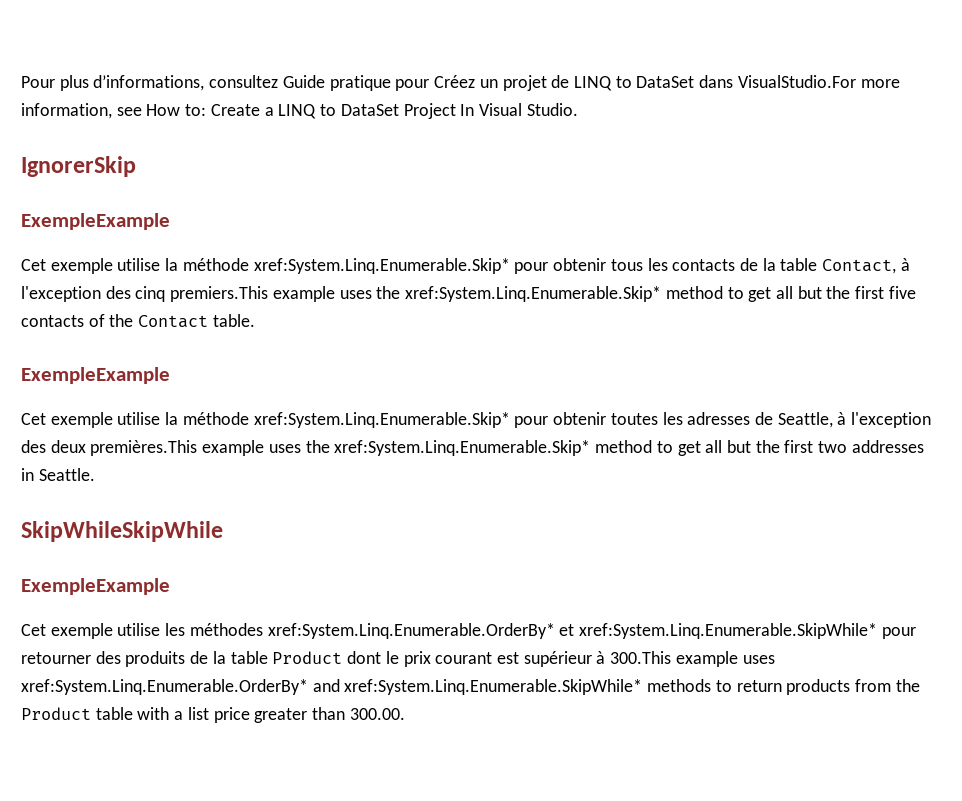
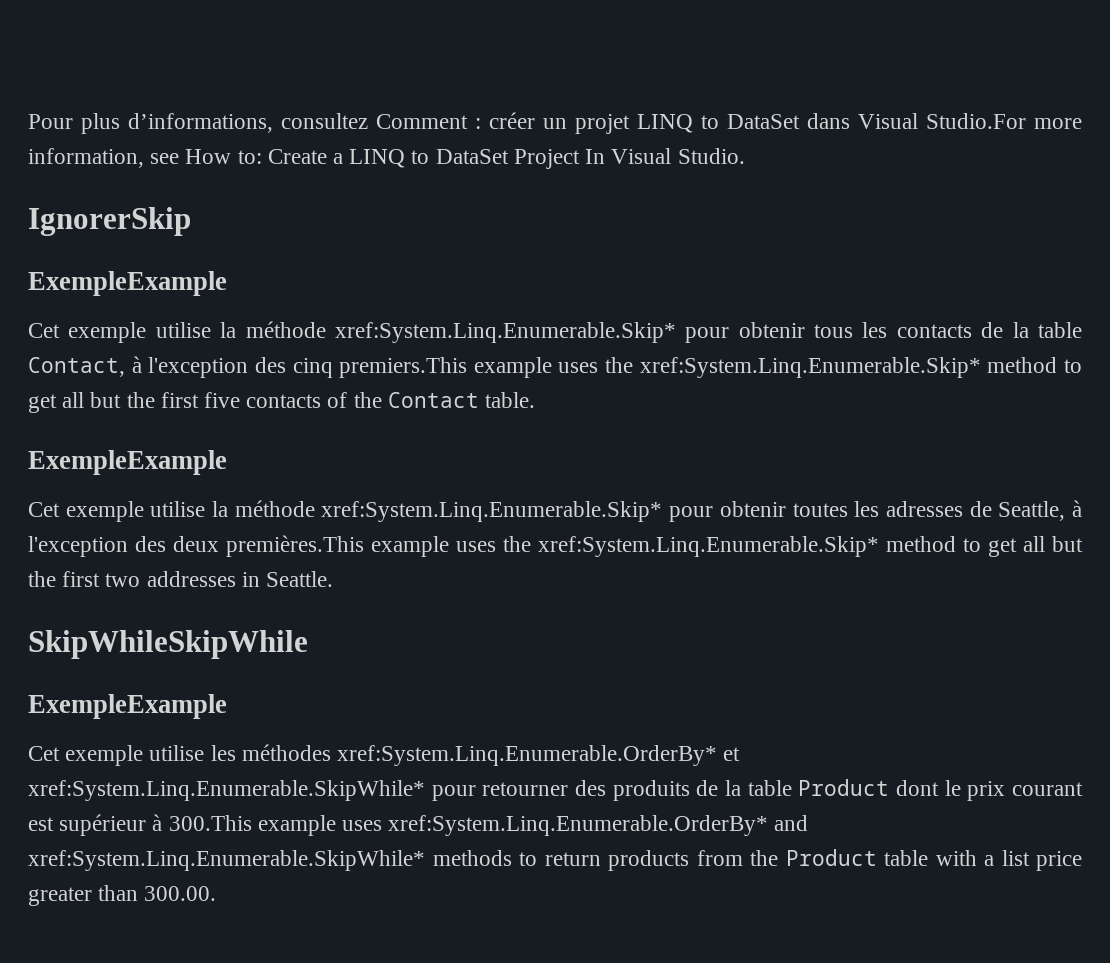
- Pour plus d’informations, consultez Guide pratique pour Créez un projet de LINQ to DataSet dans VisualStudio.For more information, see How to: Create a LINQ to DataSet Project In Visual Studio.
+ Pour plus d’informations, consultez Comment : créer un projet LINQ to DataSet dans Visual Studio.For more information, see How to: Create a LINQ to DataSet Project In Visual Studio.

